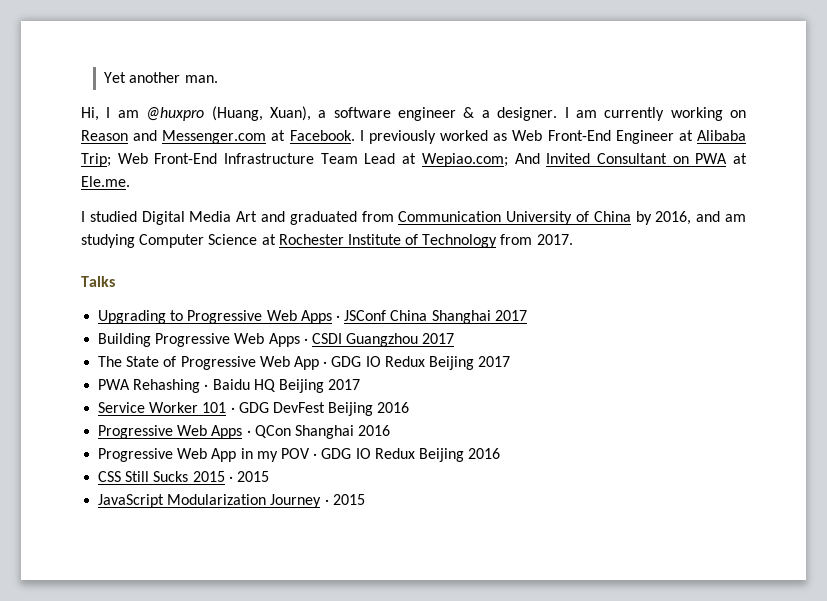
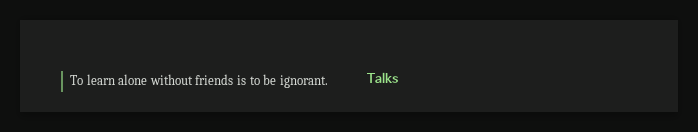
- Yet another man.
- Hi, I am @huxpro (Huang, Xuan), a software engineer & a designer. I am currently working on Reason and Messenger.com at Facebook. I previously worked as Web Front-End Engineer at Alibaba Trip; Web Front-End Infrastructure Team Lead at Wepiao.com; And Invited Consultant on PWA at Ele.me.
- I studied Digital Media Art and graduated from Communication University of China by 2016, and am studying Computer Science at Rochester Institute of Technology from 2017.
+ To learn alone without friends is to be ignorant.
  Talks
- Upgrading to Progressive Web Apps · JSConf China Shanghai 2017
- Building Progressive Web Apps · CSDI Guangzhou 2017
- The State of Progressive Web App · GDG IO Redux Beijing 2017
- PWA Rehashing · Baidu HQ Beijing 2017
- Service Worker 101 · GDG DevFest Beijing 2016
- Progressive Web Apps · QCon Shanghai 2016
- Progressive Web App in my POV · GDG IO Redux Beijing 2016
- CSS Still Sucks 2015 · 2015
- JavaScript Modularization Journey · 2015

